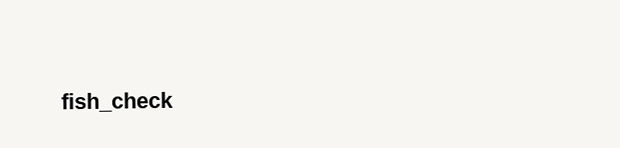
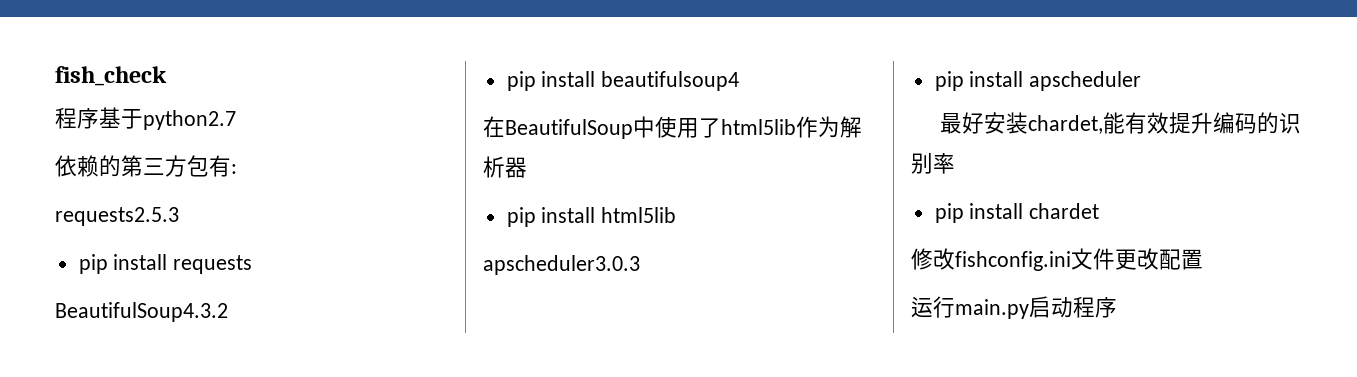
+ 程序基于python2.7
+ 依赖的第三方包有:
+ requests2.5.3
+ pip install requests
+ BeautifulSoup4.3.2
+ pip install beautifulsoup4
+ 在BeautifulSoup中使用了html5lib作为解析器
+ pip install html5lib
+ apscheduler3.0.3
+ pip install apscheduler
+ 最好安装chardet,能有效提升编码的识别率
+ pip install chardet
+ 修改fishconfig.ini文件更改配置
+ 运行main.py启动程序

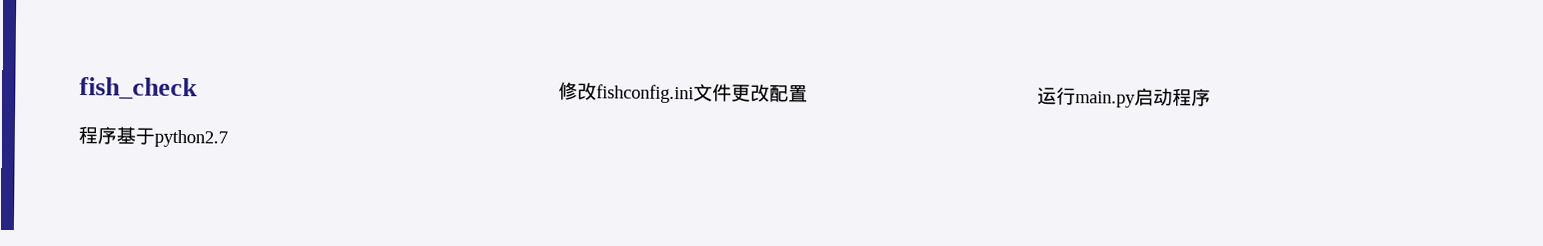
- 依赖的第三方包有:
- requests2.5.3
- pip install requests
- BeautifulSoup4.3.2
- pip install beautifulsoup4
- 在BeautifulSoup中使用了html5lib作为解析器
- pip install html5lib
- apscheduler3.0.3
- pip install apscheduler
- 最好安装chardet,能有效提升编码的识别率
- pip install chardet

